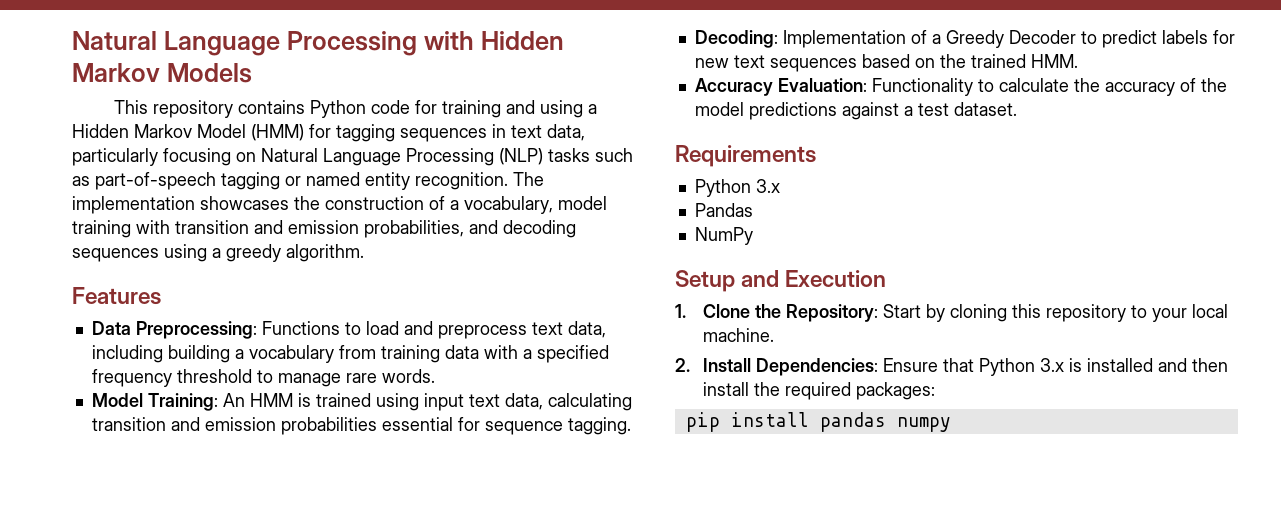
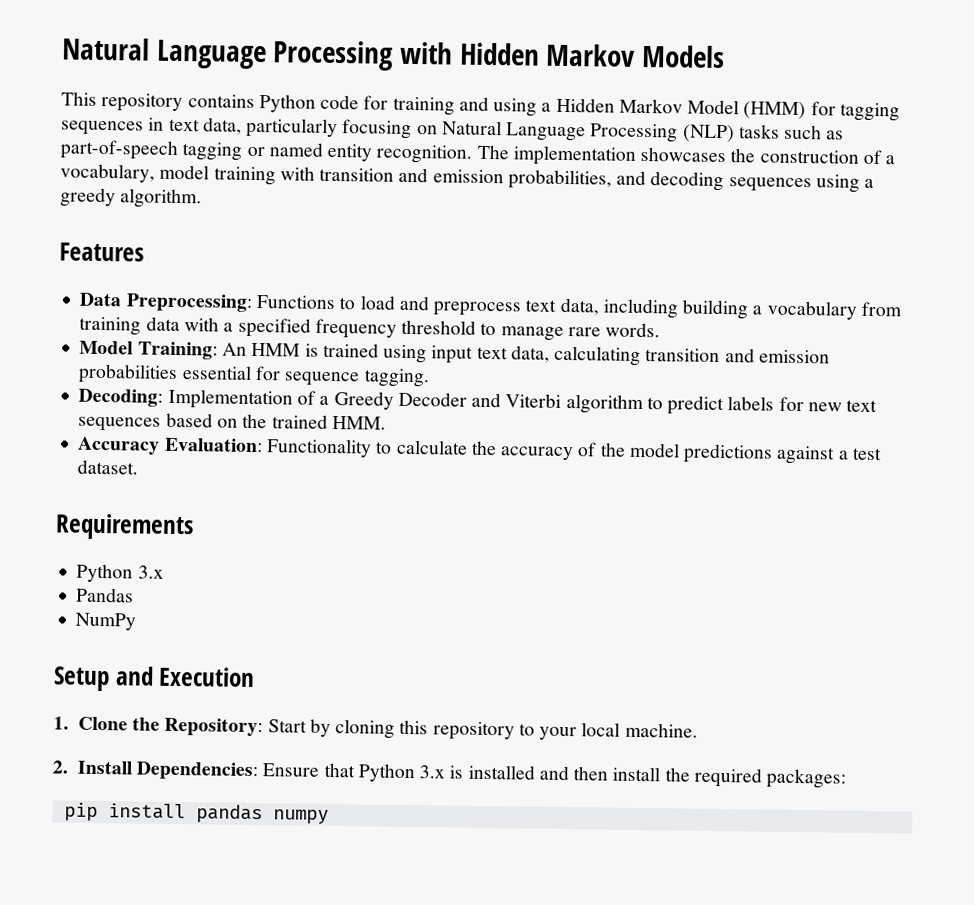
- Decoding: Implementation of a Greedy Decoder to predict labels for new text sequences based on the trained HMM.
+ Decoding: Implementation of a Greedy Decoder and Viterbi algorithm to predict labels for new text sequences based on the trained HMM.

